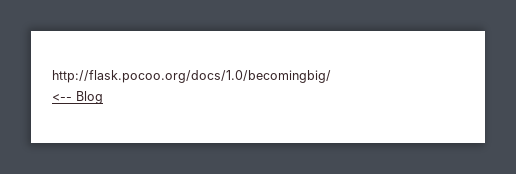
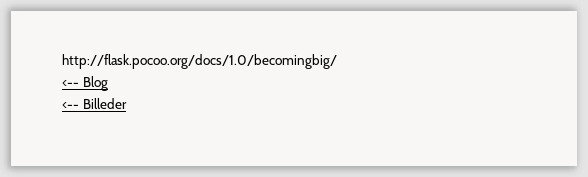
+ <-- Billeder

